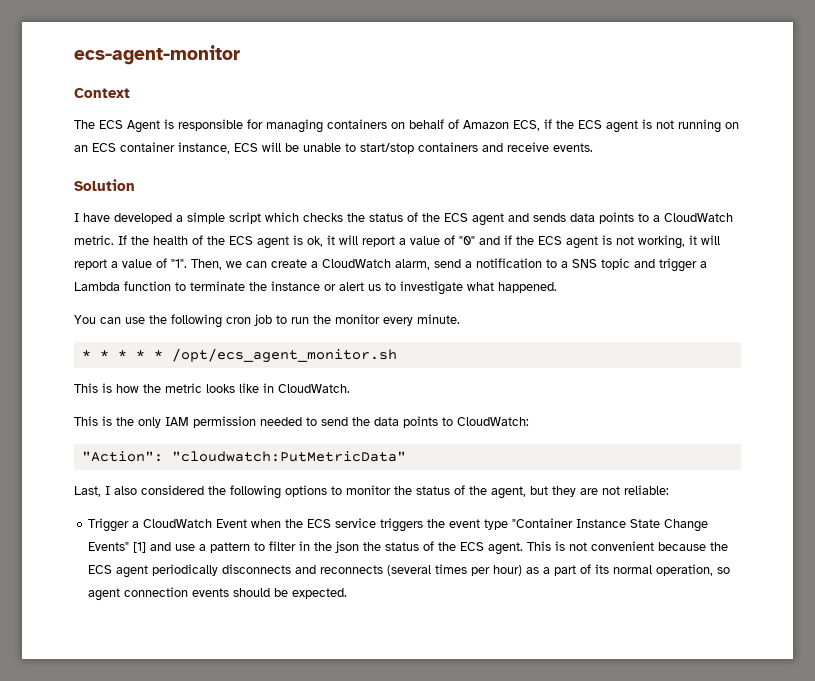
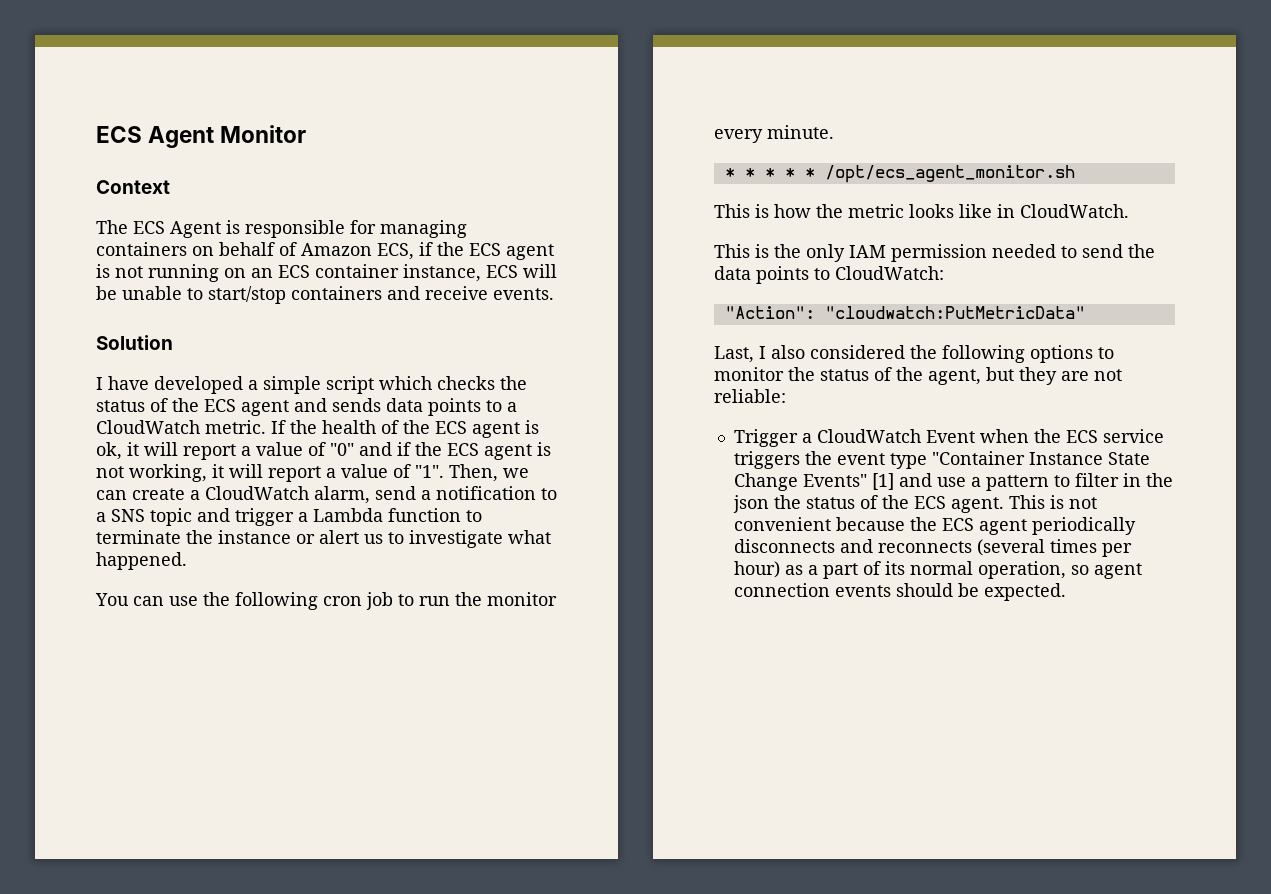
- ecs-agent-monitor
+ ECS Agent Monitor

